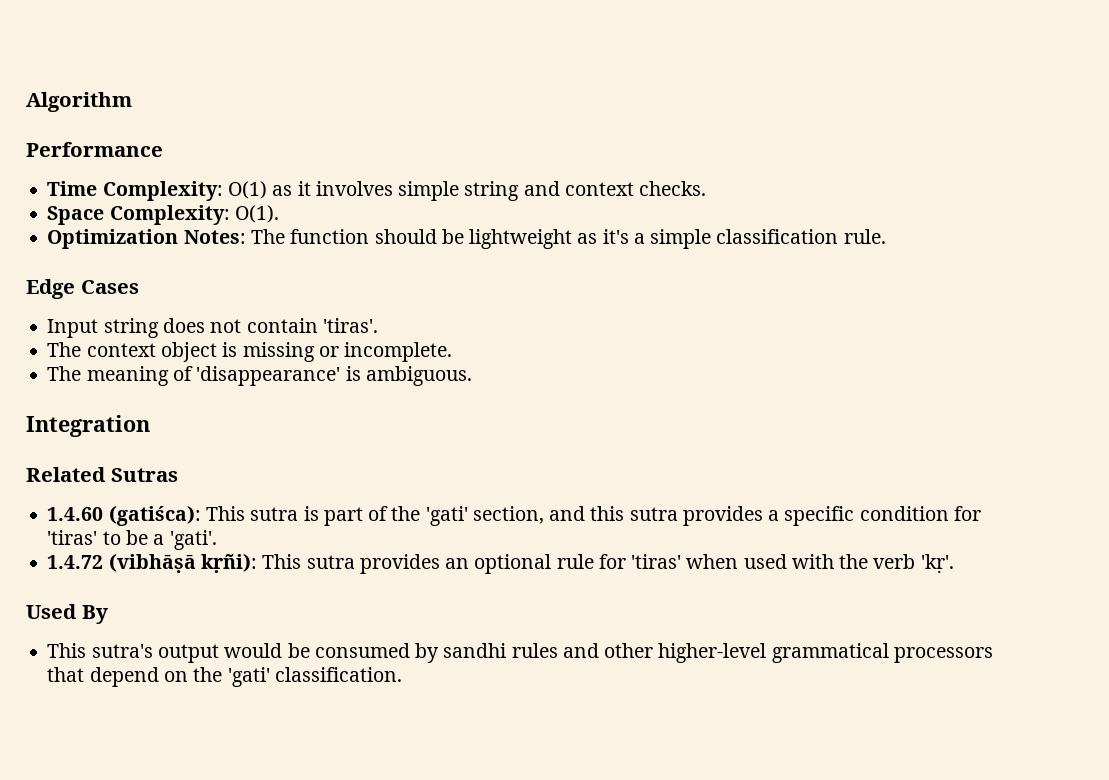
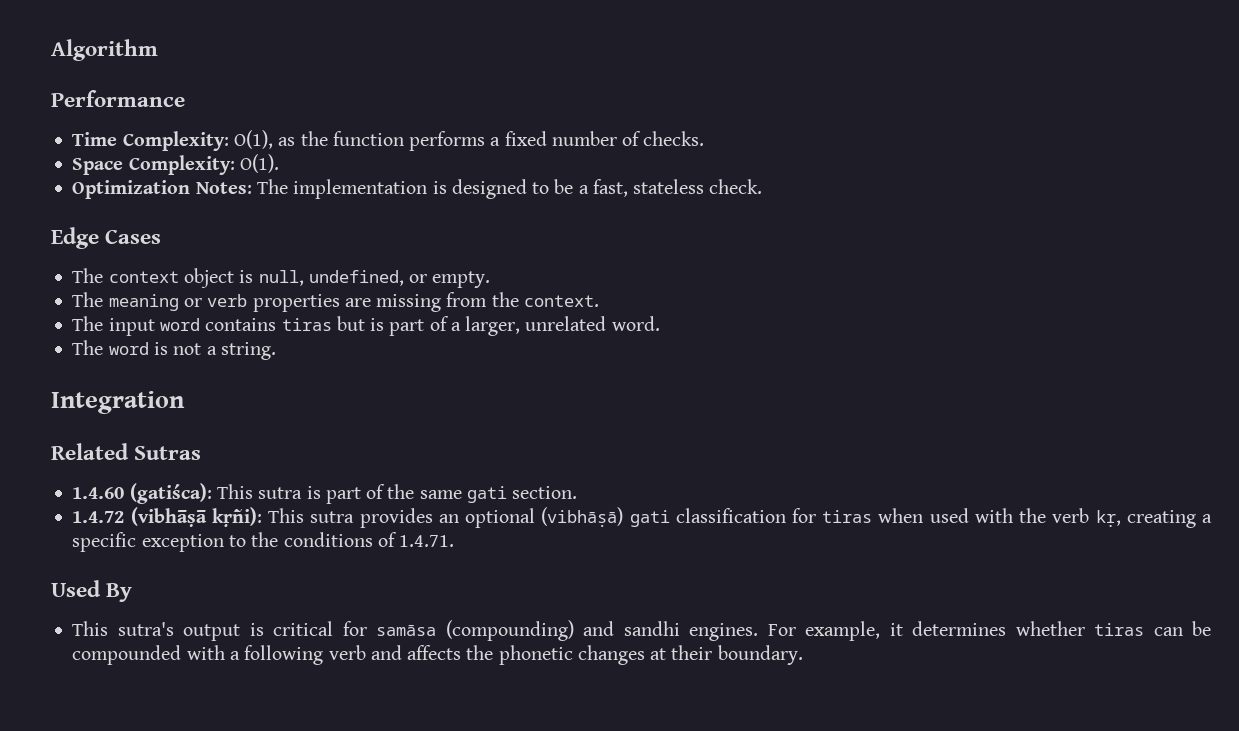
- Time Complexity: O(1) as it involves simple string and context checks.
+ Time Complexity: O(1), as the function performs a fixed number of checks.
- Optimization Notes: The function should be lightweight as it's a simple classification rule.
+ Optimization Notes: The implementation is designed to be a fast, stateless check.
  Edge Cases
- Input string does not contain 'tiras'.
- The context object is missing or incomplete.
- The meaning of 'disappearance' is ambiguous.
+ The context object is null, undefined, or empty.
+ The meaning or verb properties are missing from the context.
+ The input word contains tiras but is part of a larger, unrelated word.
+ The word is not a string.
- 1.4.60 (gatiśca): This sutra is part of the 'gati' section, and this sutra provides a specific condition for 'tiras' to be a 'gati'.
+ 1.4.60 (gatiśca): This sutra is part of the same gati section.
- 1.4.72 (vibhāṣā kṛñi): This sutra provides an optional rule for 'tiras' when used with the verb 'kṛ'.
+ 1.4.72 (vibhāṣā kṛñi): This sutra provides an optional (vibhāṣā) gati classification for tiras when used with the verb kṛ, creating a specific exception to the conditions of 1.4.71.
- This sutra's output would be consumed by sandhi rules and other higher-level grammatical processors that depend on the 'gati' classification.
+ This sutra's output is critical for samāsa (compounding) and sandhi engines. For example, it determines whether tiras can be compounded with a following verb and affects the phonetic changes at their boundary.

